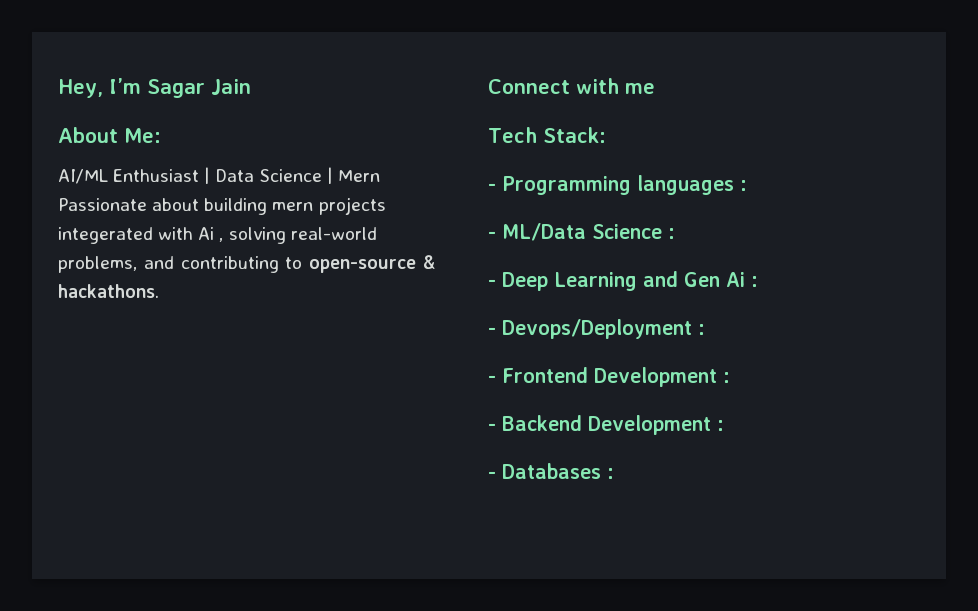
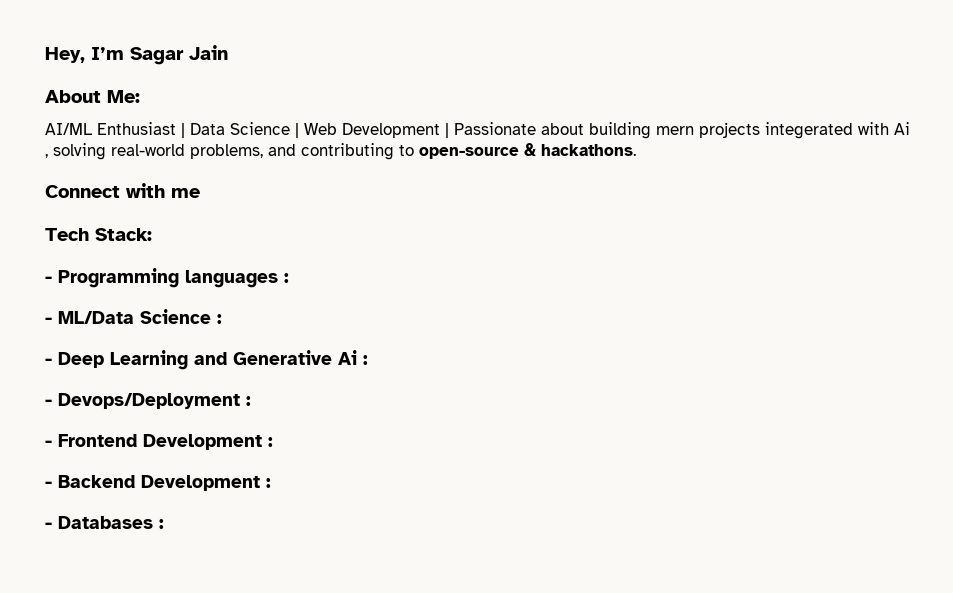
- AI/ML Enthusiast | Data Science | Mern Passionate about building mern projects integerated with Ai , solving real-world problems, and contributing to open-source & hackathons.
+ AI/ML Enthusiast | Data Science | Web Development | Passionate about building mern projects integerated with Ai , solving real-world problems, and contributing to open-source & hackathons.
- - Deep Learning and Gen Ai :
+ - Deep Learning and Generative Ai :

